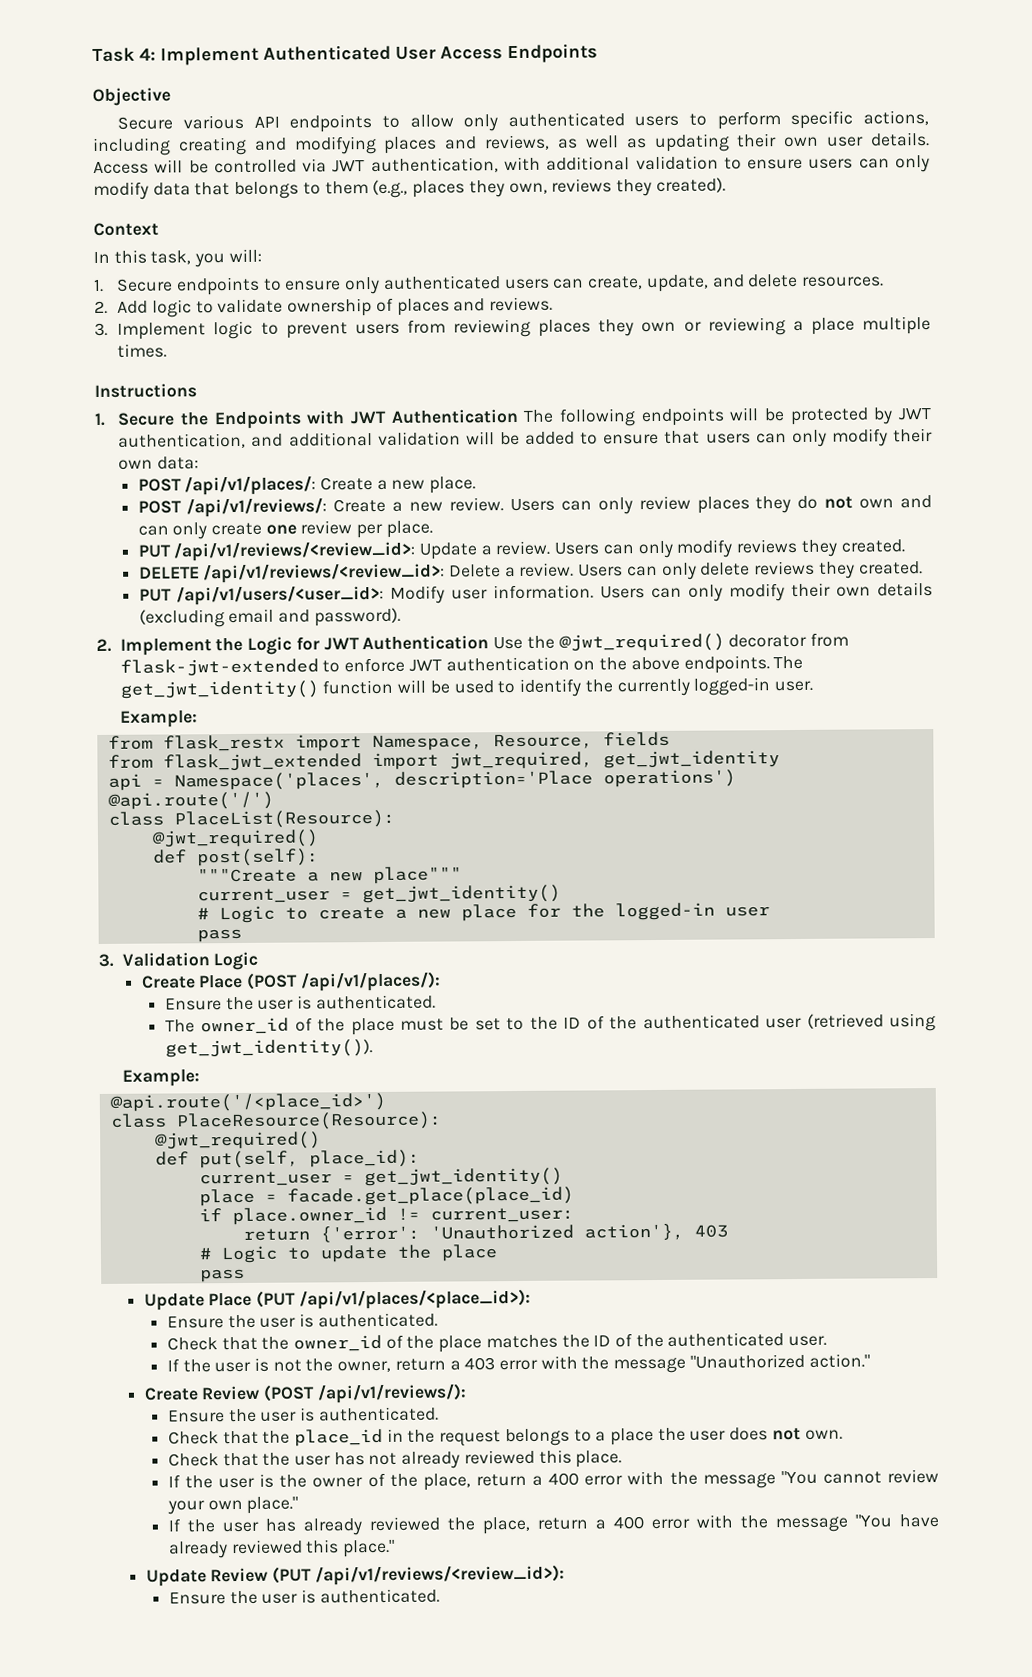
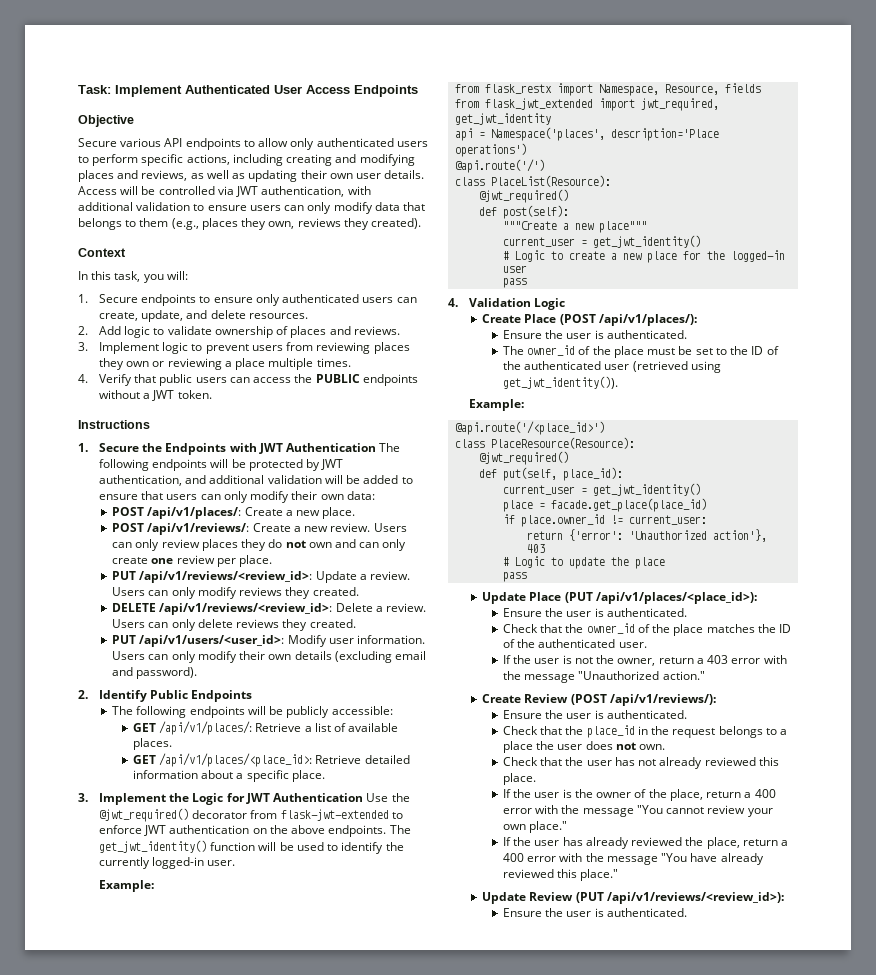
- Task 4: Implement Authenticated User Access Endpoints
+ Task: Implement Authenticated User Access Endpoints
+ 4. Verify that public users can access the PUBLIC endpoints without a JWT token.
- 2. Implement the Logic for JWT Authentication Use the @jwt_required() decorator from flask-jwt-extended to enforce JWT authentication on the above endpoints.
+ 2. Identify Public Endpoints
+ The following endpoints will be publicly accessible:
+ GET /api/v1/places/: Retrieve a list of available places.
+ GET /api/v1/places/<place_id>: Retrieve detailed information about a specific place.
+ 3. Implement the Logic for JWT Authentication Use the @jwt_required() decorator from flask-jwt-extended to enforce JWT authentication on the above endpoints.
- 3. Validation Logic
+ 4. Validation Logic

